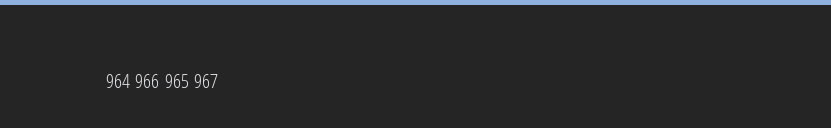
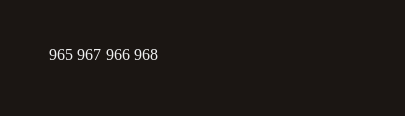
- 964 966 965 967
+ 965 967 966 968

